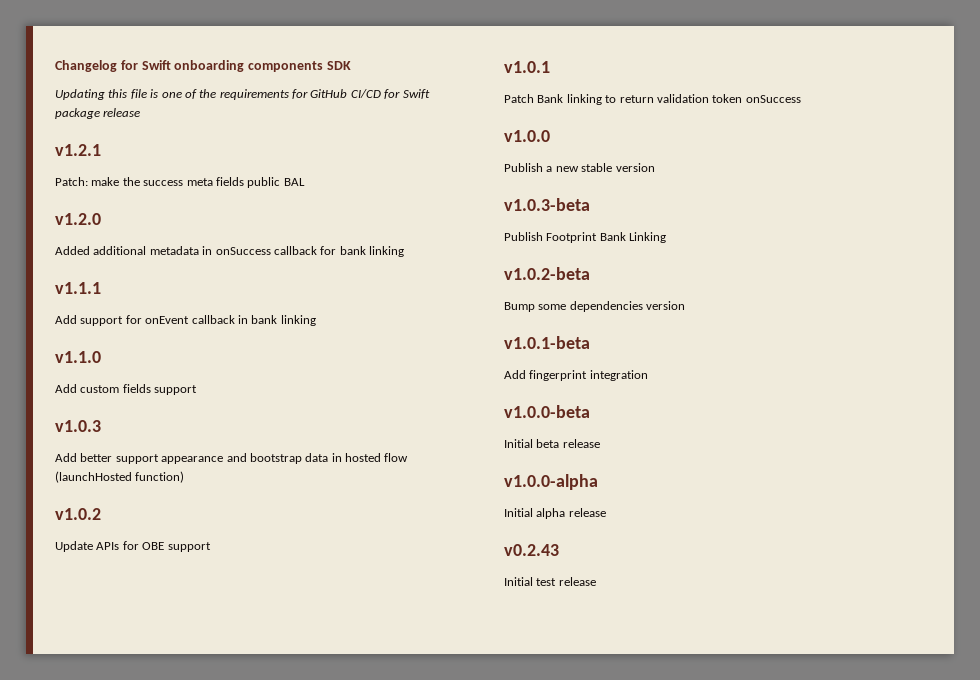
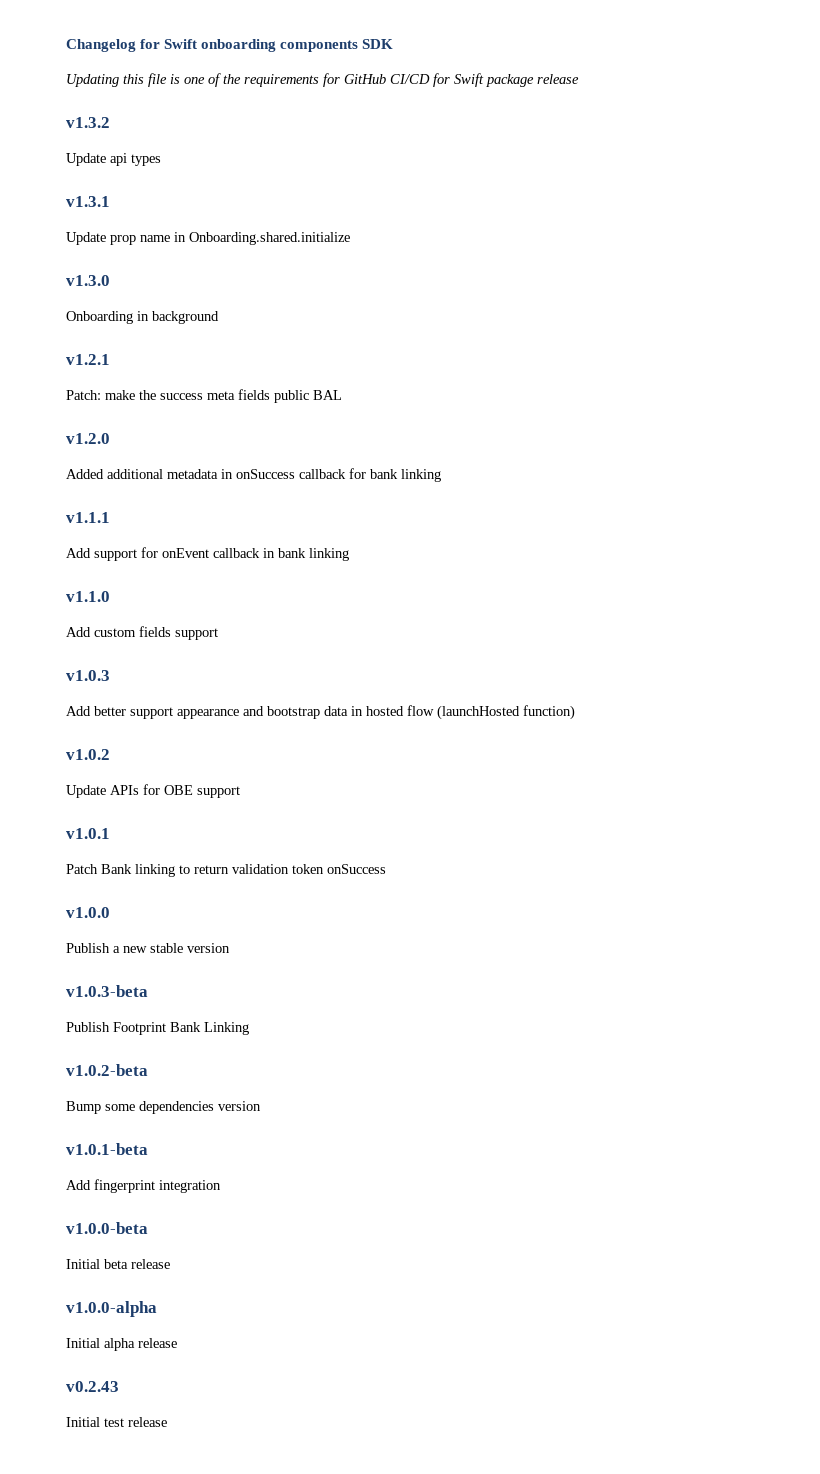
+ v1.3.2
+ Update api types
+ v1.3.1
+ Update prop name in Onboarding.shared.initialize
+ v1.3.0
+ Onboarding in background

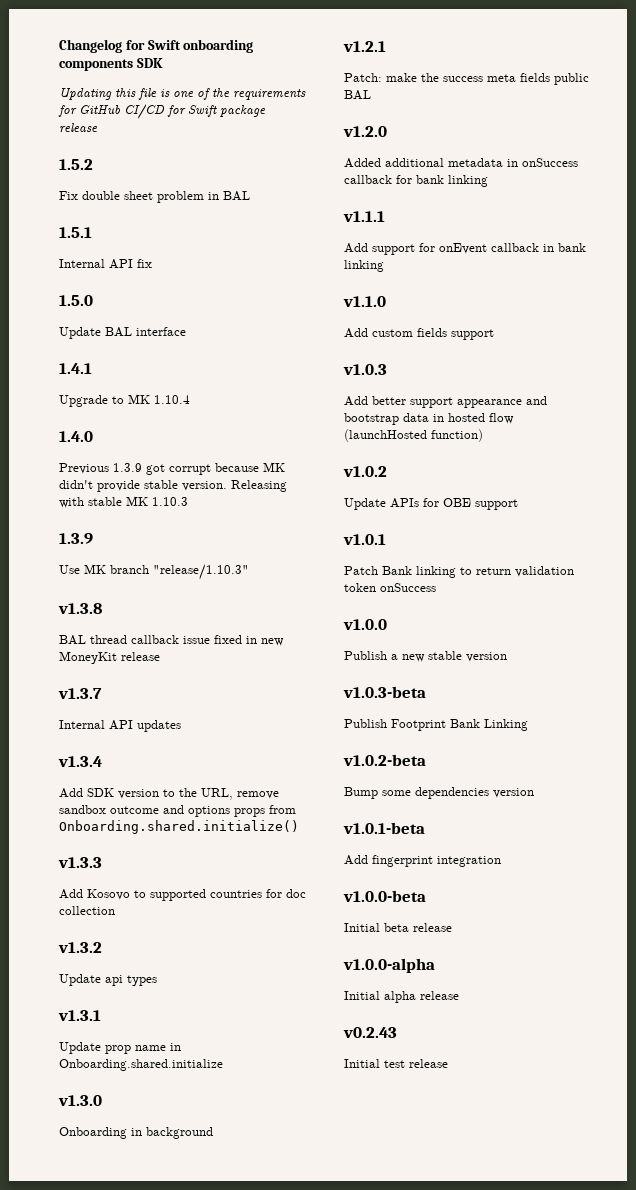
+ 1.5.2
+ Fix double sheet problem in BAL
+ 1.5.1
+ Internal API fix
+ 1.5.0
+ Update BAL interface
+ 1.4.1
+ Upgrade to MK 1.10.4
+ 1.4.0
+ Previous 1.3.9 got corrupt because MK didn't provide stable version. Releasing with stable MK 1.10.3
+ 1.3.9
+ Use MK branch "release/1.10.3"
+ v1.3.8
+ BAL thread callback issue fixed in new MoneyKit release
+ v1.3.7
+ Internal API updates
+ v1.3.4
+ Add SDK version to the URL, remove sandbox outcome and options props from Onboarding.shared.initialize()
+ v1.3.3
+ Add Kosovo to supported countries for doc collection

